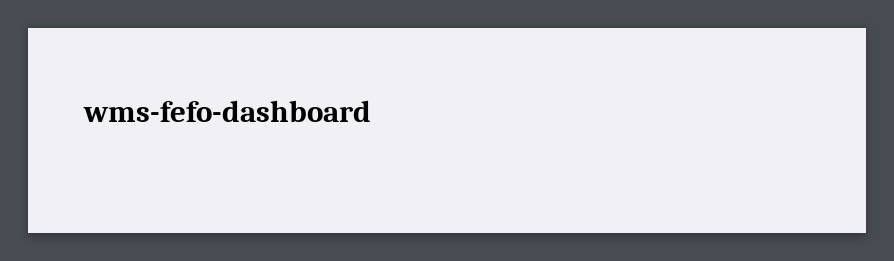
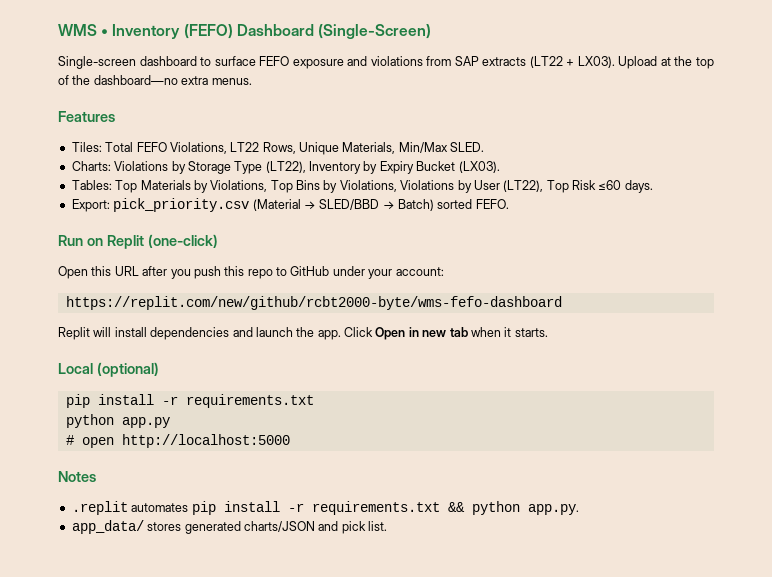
- wms-fefo-dashboard
+ WMS • Inventory (FEFO) Dashboard (Single-Screen)
+ Single-screen dashboard to surface FEFO exposure and violations from SAP extracts (LT22 + LX03). Upload at the top of the dashboard—no extra menus.
+ Features
+ Tiles: Total FEFO Violations, LT22 Rows, Unique Materials, Min/Max SLED.
+ Charts: Violations by Storage Type (LT22), Inventory by Expiry Bucket (LX03).
+ Tables: Top Materials by Violations, Top Bins by Violations, Violations by User (LT22), Top Risk ≤60 days.
+ Export: pick_priority.csv (Material → SLED/BBD → Batch) sorted FEFO.
+ Run on Replit (one-click)
+ Open this URL after you push this repo to GitHub under your account:
+ https://replit.com/new/github/rcbt2000-byte/wms-fefo-dashboard
+ Replit will install dependencies and launch the app. Click Open in new tab when it starts.
+ Local (optional)
+ pip install -r requirements.txt
+ python app.py
+ # open http://localhost:5000
+ Notes
+ .replit automates pip install -r requirements.txt && python app.py.
+ app_data/ stores generated charts/JSON and pick list.

